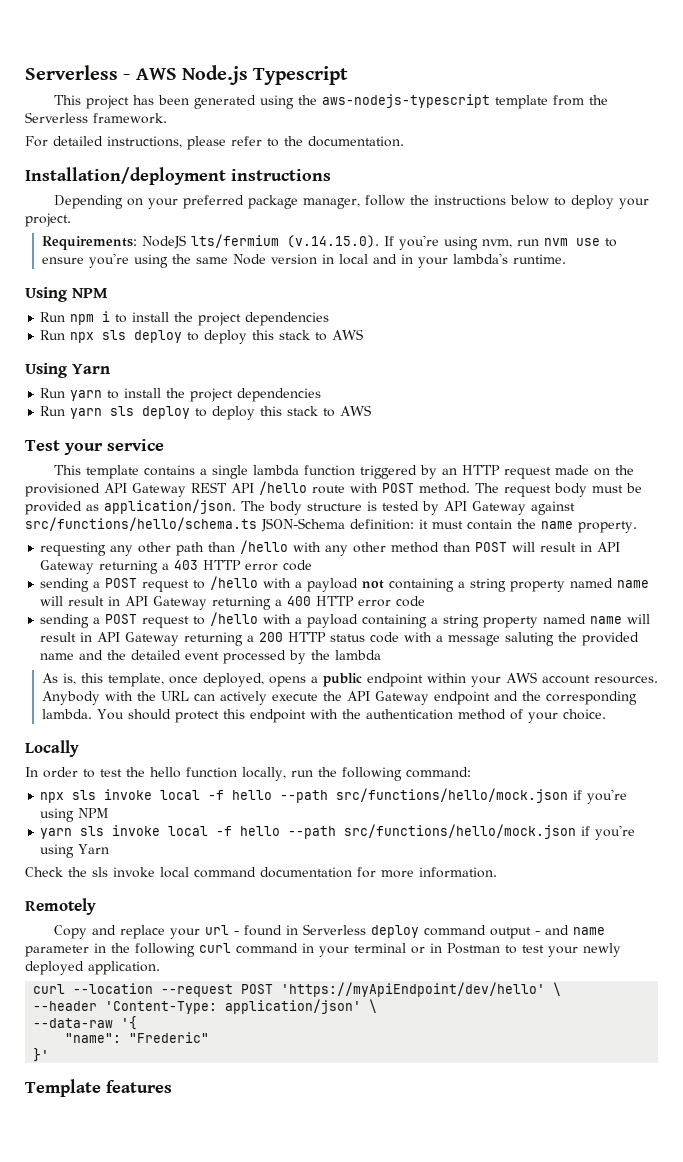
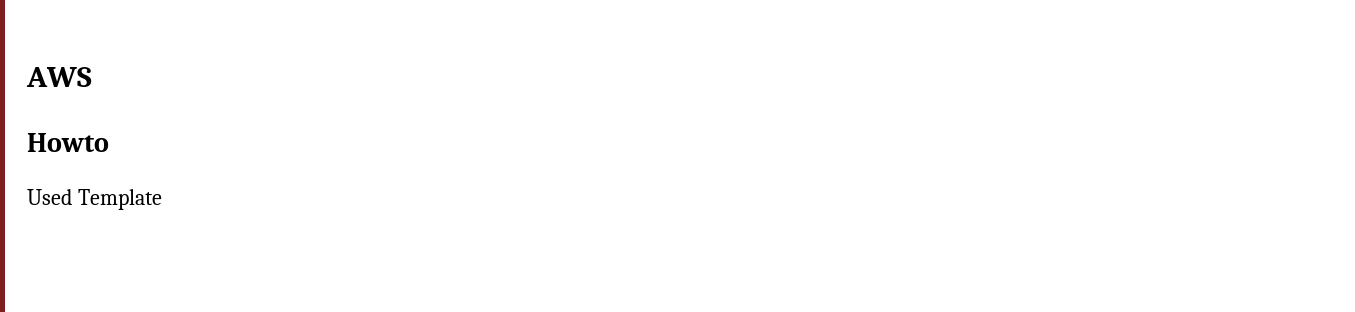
- Serverless - AWS Node.js Typescript
- This project has been generated using the aws-nodejs-typescript template from the Serverless framework.
- For detailed instructions, please refer to the documentation.
- Installation/deployment instructions
- Depending on your preferred package manager, follow the instructions below to deploy your project.
- Requirements: NodeJS lts/fermium (v.14.15.0). If you're using nvm, run nvm use to ensure you're using the same Node version in local and in your lambda's runtime.
- Using NPM
- Run npm i to install the project dependencies
- Run npx sls deploy to deploy this stack to AWS
- Using Yarn
- Run yarn to install the project dependencies
- Run yarn sls deploy to deploy this stack to AWS
- Test your service
- This template contains a single lambda function triggered by an HTTP request made on the provisioned API Gateway REST API /hello route with POST method. The request body must be provided as application/json. The body structure is tested by API Gateway against src/functions/hello/schema.ts JSON-Schema definition: it must contain the name property.
- requesting any other path than /hello with any other method than POST will result in API Gateway returning a 403 HTTP error code
- sending a POST request to /hello with a payload not containing a string property named name will result in API Gateway returning a 400 HTTP error code
- sending a POST request to /hello with a payload containing a string property named name will result in API Gateway returning a 200 HTTP status code with a message saluting the provided name and the detailed event processed by the lambda
- As is, this template, once deployed, opens a public endpoint within your AWS account resources. Anybody with the URL can actively execute the API Gateway endpoint and the corresponding lambda. You should protect this endpoint with the authentication method of your choice.
- Locally
- In order to test the hello function locally, run the following command:
- npx sls invoke local -f hello --path src/functions/hello/mock.json if you're using NPM
- yarn sls invoke local -f hello --path src/functions/hello/mock.json if you're using Yarn
- Check the sls invoke local command documentation for more information.
- Remotely
- Copy and replace your url - found in Serverless deploy command output - and name parameter in the following curl command in your terminal or in Postman to test your newly deployed application.
- curl --location --request POST 'https://myApiEndpoint/dev/hello' \
- --header 'Content-Type: application/json' \
- --data-raw '{
- "name": "Frederic"
- }'
- Template features
+ AWS
+ Howto
+ Used Template

